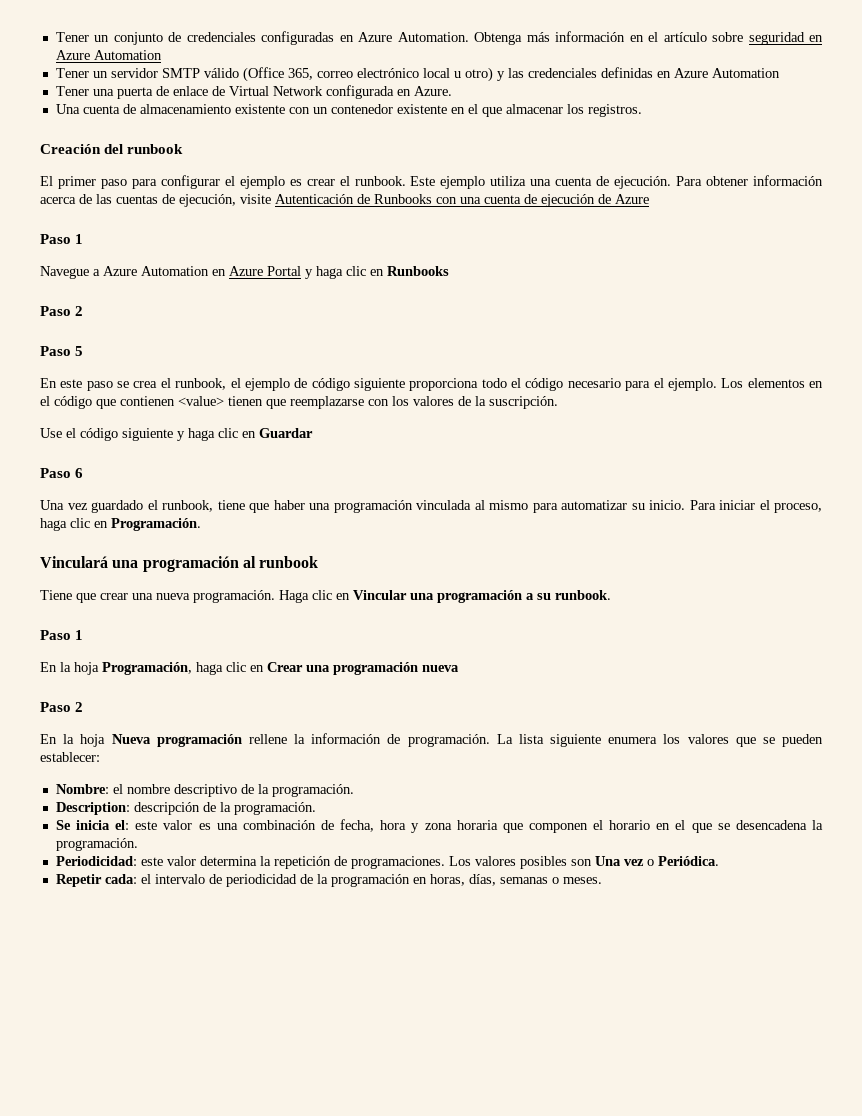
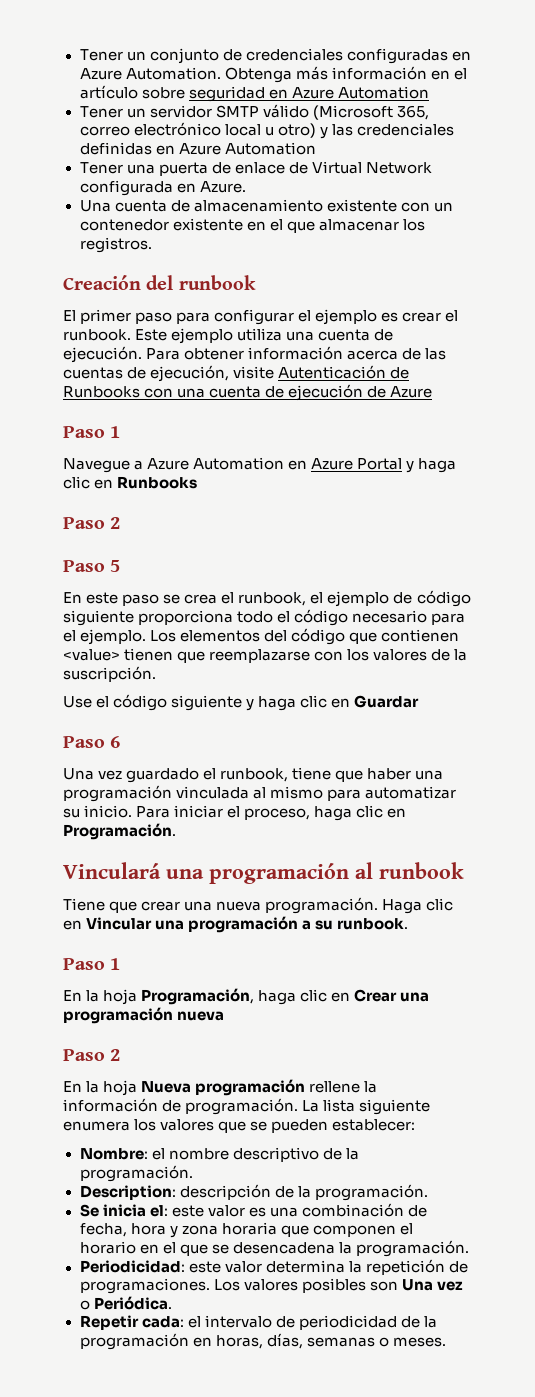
- Tener un servidor SMTP válido (Office 365, correo electrónico local u otro) y las credenciales definidas en Azure Automation
+ Tener un servidor SMTP válido (Microsoft 365, correo electrónico local u otro) y las credenciales definidas en Azure Automation
- Los elementos en el código que contienen <value> tienen que reemplazarse con los valores de la suscripción.
+ Los elementos del código que contienen <value> tienen que reemplazarse con los valores de la suscripción.

